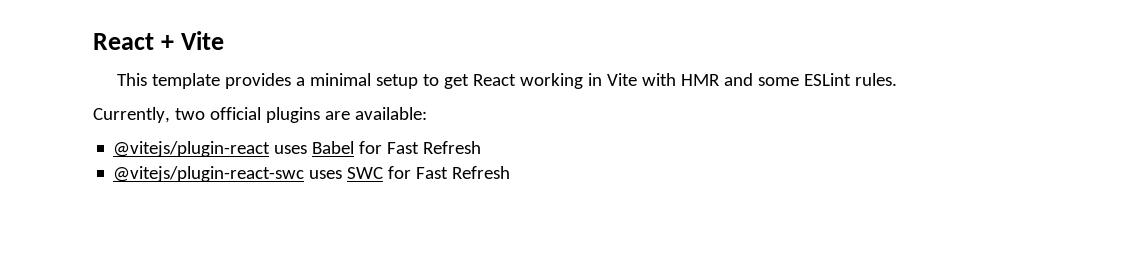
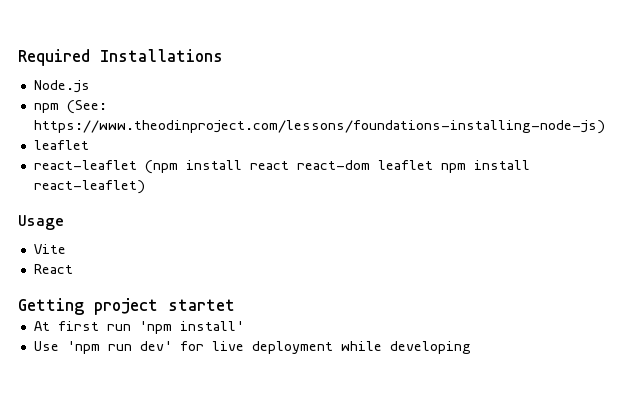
- React + Vite
- This template provides a minimal setup to get React working in Vite with HMR and some ESLint rules.
- Currently, two official plugins are available:
- @vitejs/plugin-react uses Babel for Fast Refresh
- @vitejs/plugin-react-swc uses SWC for Fast Refresh
+ Required Installations
+ Node.js
+ npm (See: https://www.theodinproject.com/lessons/foundations-installing-node-js)
+ leaflet
+ react-leaflet (npm install react react-dom leaflet npm install react-leaflet)
+ Usage
+ Vite
+ React
+ Getting project startet
+ At first run 'npm install'
+ Use 'npm run dev' for live deployment while developing

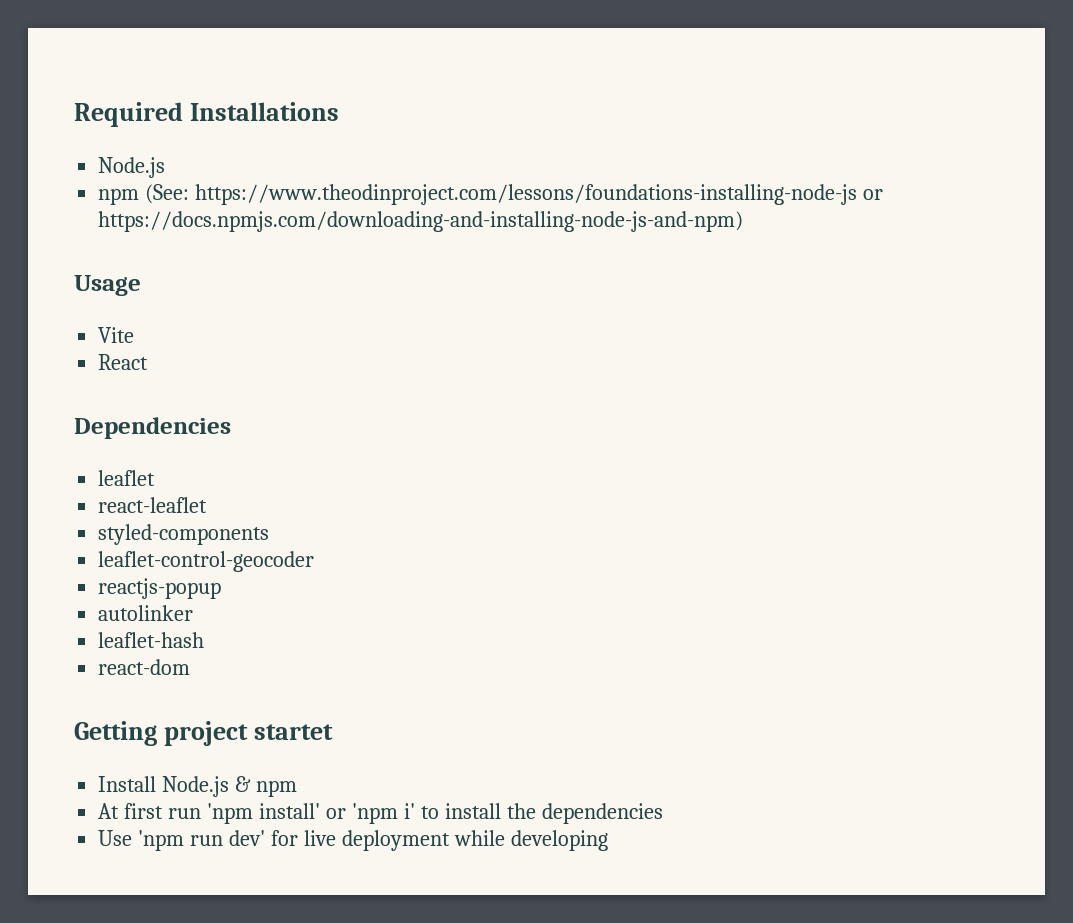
- npm (See: https://www.theodinproject.com/lessons/foundations-installing-node-js)
- leaflet
- react-leaflet (npm install react react-dom leaflet npm install react-leaflet)
+ npm (See: https://www.theodinproject.com/lessons/foundations-installing-node-js or https://docs.npmjs.com/downloading-and-installing-node-js-and-npm)
  Usage
  Vite
  React
+ Dependencies
+ leaflet
+ react-leaflet
+ styled-components
+ leaflet-control-geocoder
+ reactjs-popup
+ autolinker
+ leaflet-hash
+ react-dom
+ Install Node.js & npm
- At first run 'npm install'
+ At first run 'npm install' or 'npm i' to install the dependencies

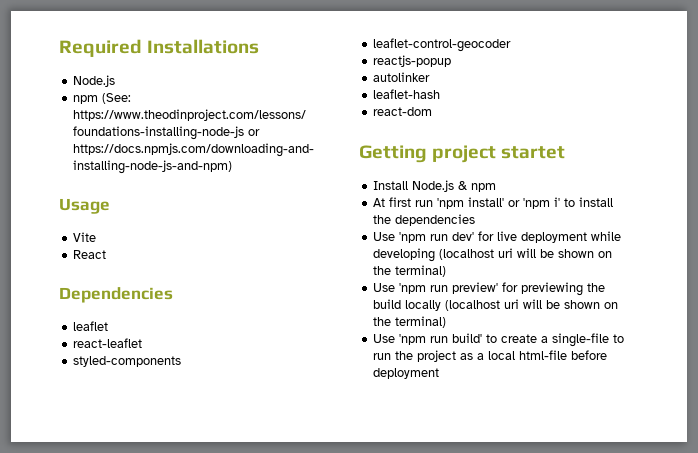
- Use 'npm run dev' for live deployment while developing
+ Use 'npm run dev' for live deployment while developing (localhost uri will be shown on the terminal)
+ Use 'npm run preview' for previewing the build locally (localhost uri will be shown on the terminal)
+ Use 'npm run build' to create a single-file to run the project as a local html-file before deployment

